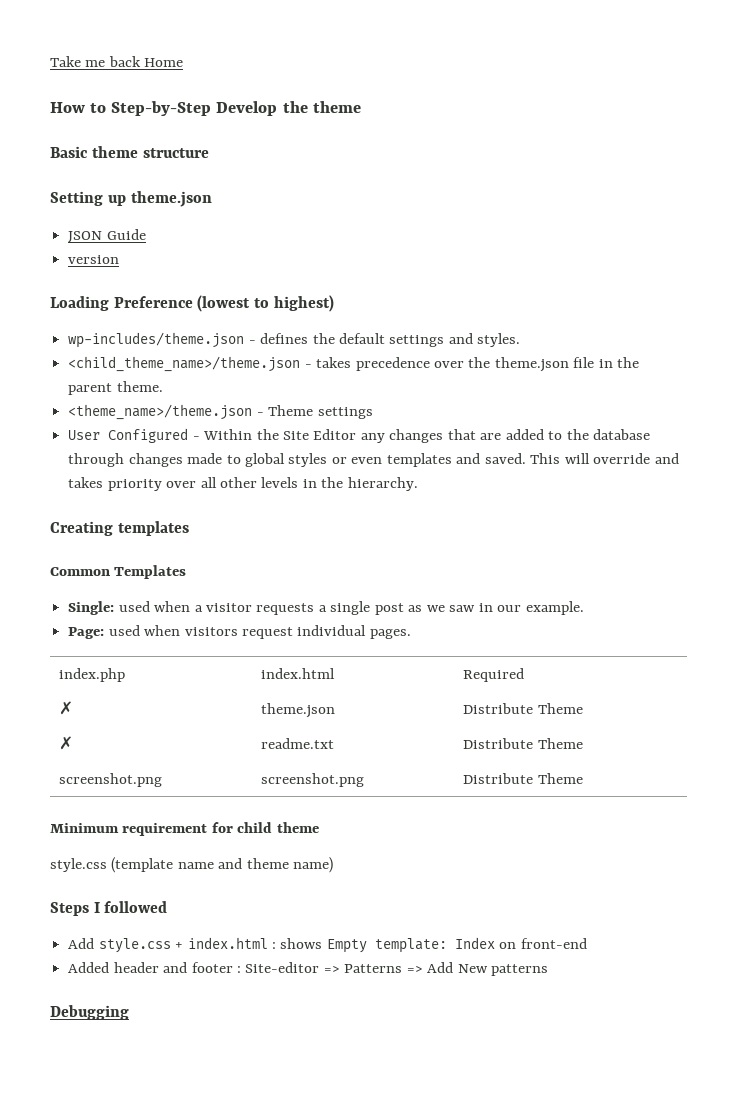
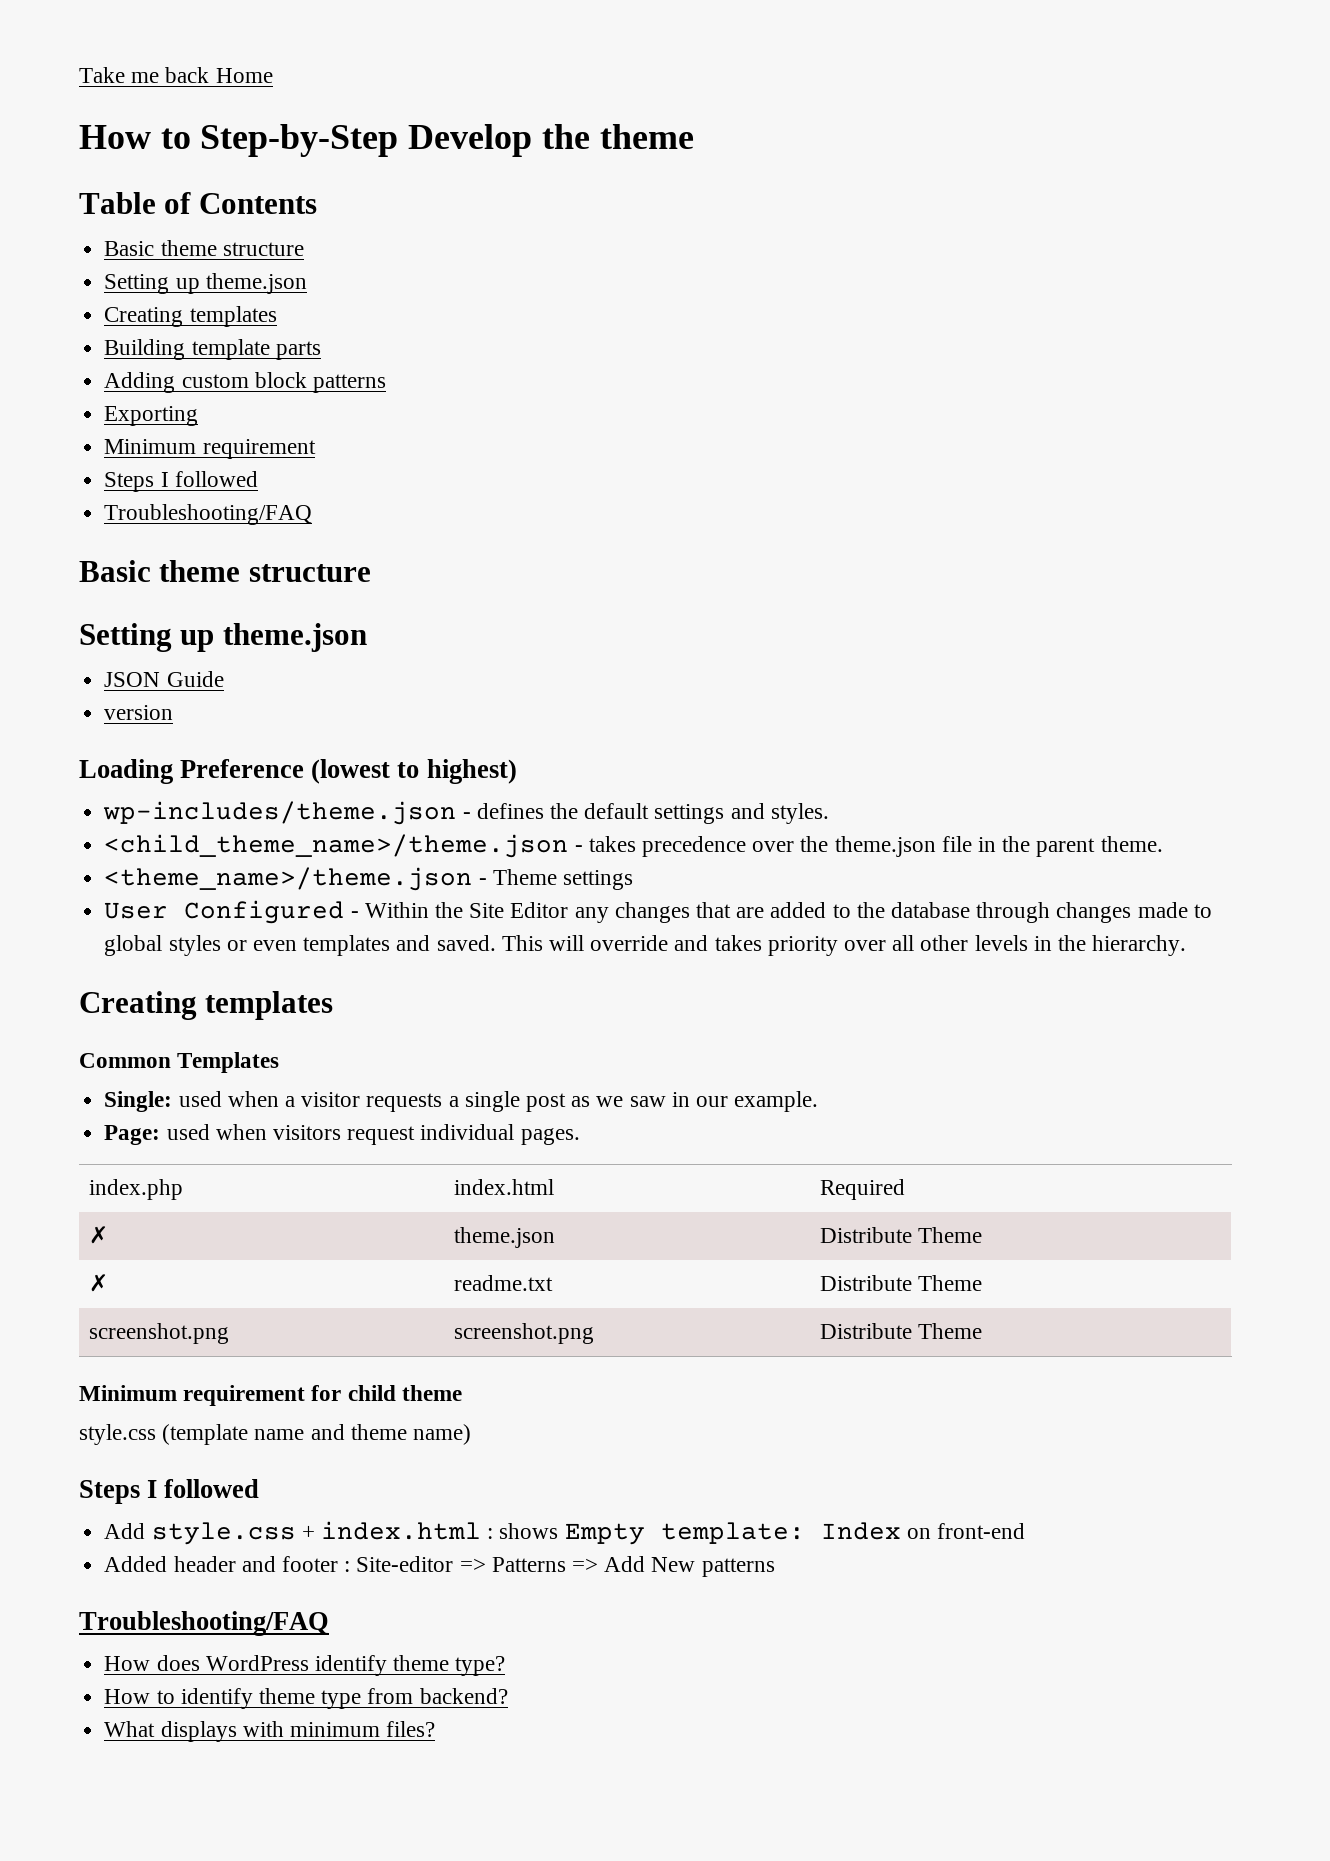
+ Table of Contents
+ Basic theme structure
+ Setting up theme.json
+ Creating templates
+ Building template parts
+ Adding custom block patterns
+ Exporting
+ Minimum requirement
+ Steps I followed
+ Troubleshooting/FAQ
  Added header and footer : Site-editor => Patterns => Add New patterns
- Debugging
+ Troubleshooting/FAQ
+ How does WordPress identify theme type?
+ How to identify theme type from backend?
+ What displays with minimum files?

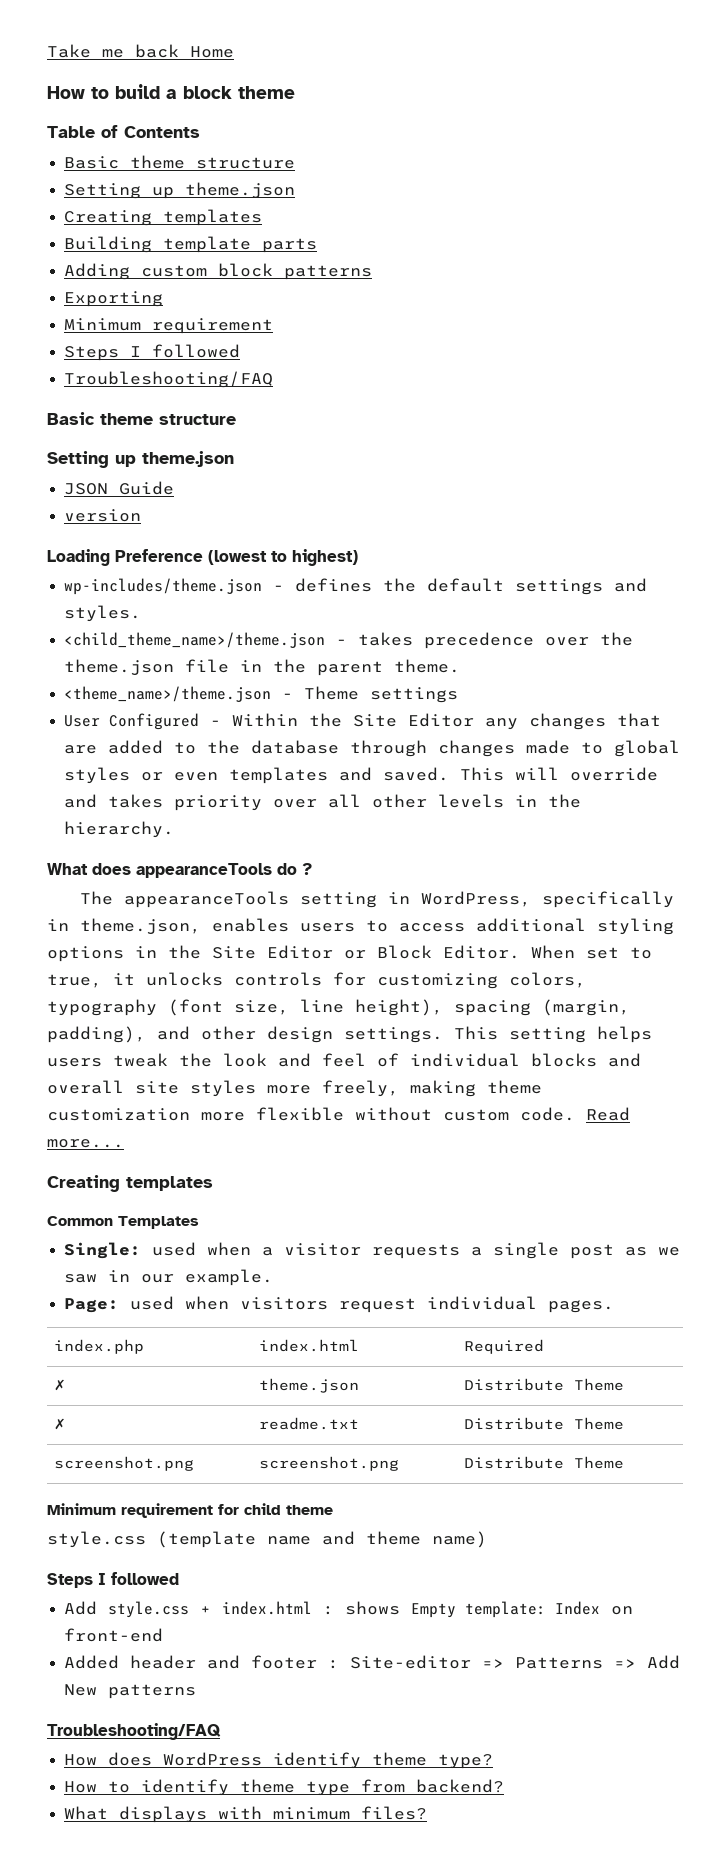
- How to Step-by-Step Develop the theme
+ How to build a block theme
+ What does appearanceTools do ?
+ The appearanceTools setting in WordPress, specifically in theme.json, enables users to access additional styling options in the Site Editor or Block Editor. When set to true, it unlocks controls for customizing colors, typography (font size, line height), spacing (margin, padding), and other design settings. This setting helps users tweak the look and feel of individual blocks and overall site styles more freely, making theme customization more flexible without custom code. Read more...

